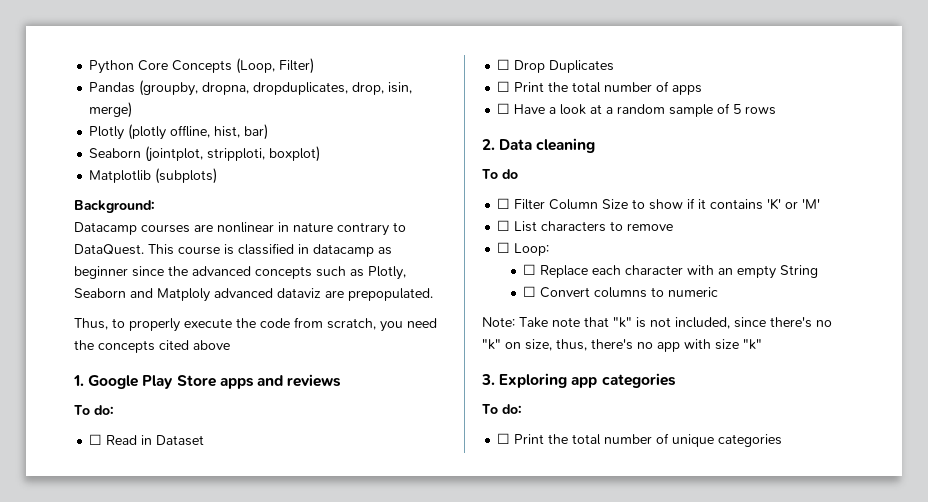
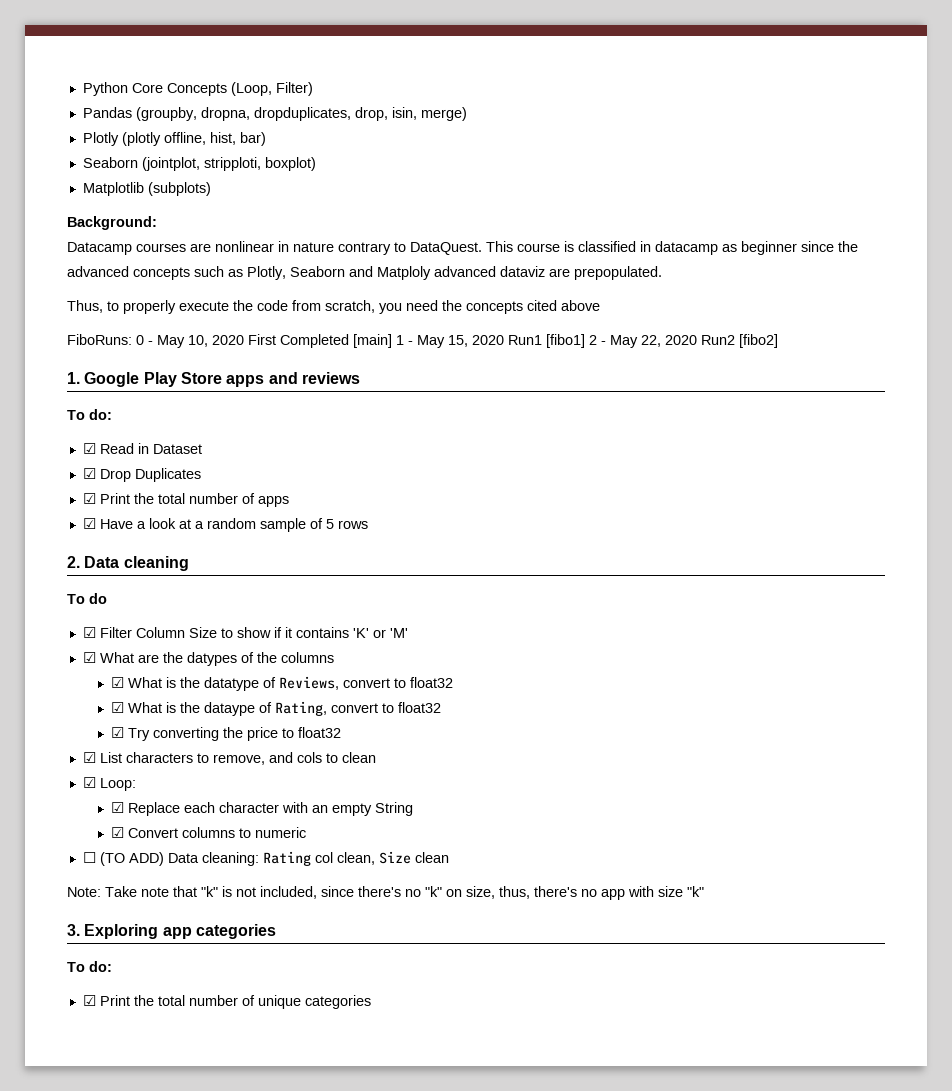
+ FiboRuns: 0 - May 10, 2020 First Completed [main] 1 - May 15, 2020 Run1 [fibo1] 2 - May 22, 2020 Run2 [fibo2]
- ☐ Read in Dataset
+ ☑ Read in Dataset
- ☐ Drop Duplicates
+ ☑ Drop Duplicates
- ☐ Print the total number of apps
+ ☑ Print the total number of apps
- ☐ Have a look at a random sample of 5 rows
+ ☑ Have a look at a random sample of 5 rows
- ☐ Filter Column Size to show if it contains 'K' or 'M'
+ ☑ Filter Column Size to show if it contains 'K' or 'M'
- ☐ List characters to remove
- ☐ Loop:
+ ☑ What are the datypes of the columns
+ ☑ What is the datatype of Reviews, convert to float32
+ ☑ What is the dataype of Rating, convert to float32
+ ☑ Try converting the price to float32
+ ☑ List characters to remove, and cols to clean
+ ☑ Loop:
- ☐ Replace each character with an empty String
+ ☑ Replace each character with an empty String
- ☐ Convert columns to numeric
+ ☑ Convert columns to numeric
+ ☐ (TO ADD) Data cleaning: Rating col clean, Size clean
- ☐ Print the total number of unique categories
+ ☑ Print the total number of unique categories

